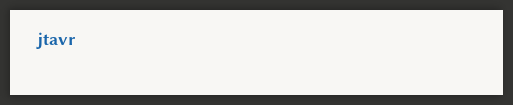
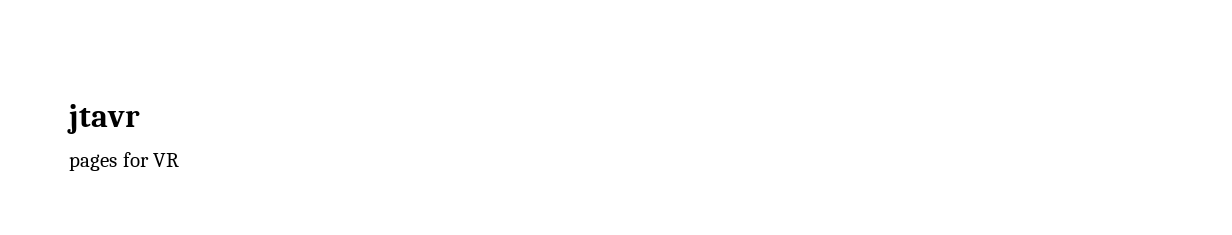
+ pages for VR

